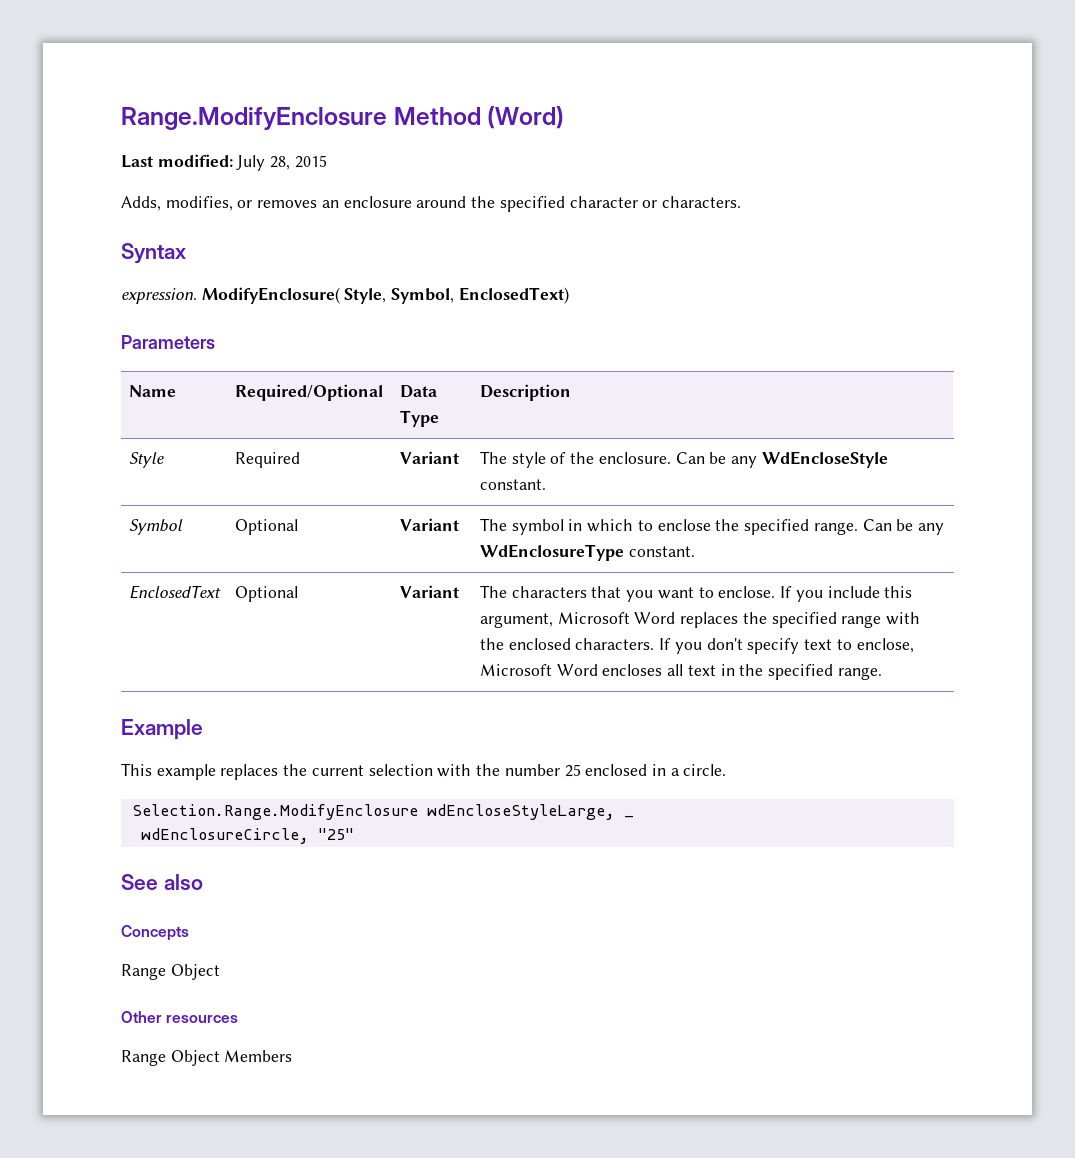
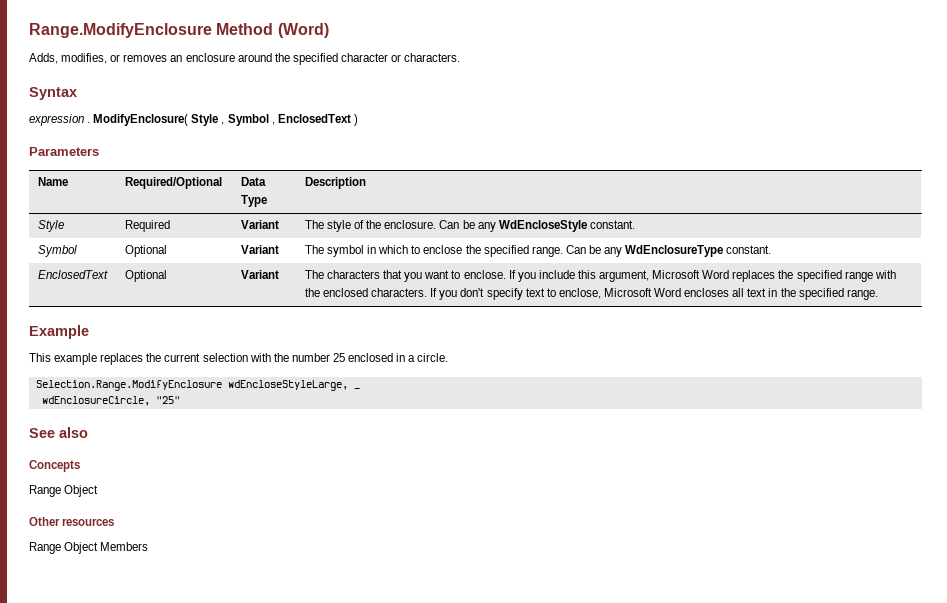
- Last modified: July 28, 2015
- expression. ModifyEnclosure( Style, Symbol, EnclosedText)
+ expression . ModifyEnclosure( Style , Symbol , EnclosedText )

